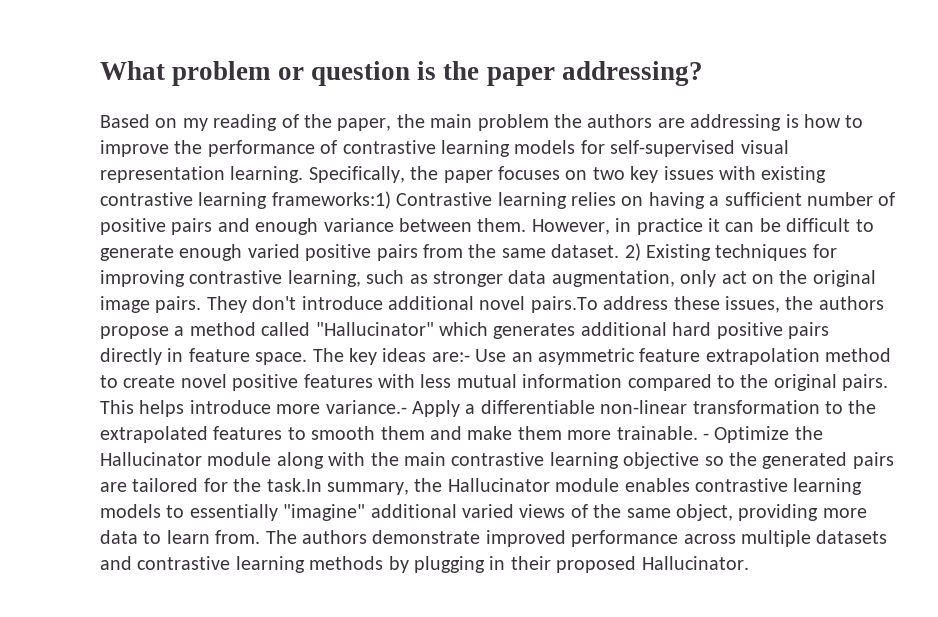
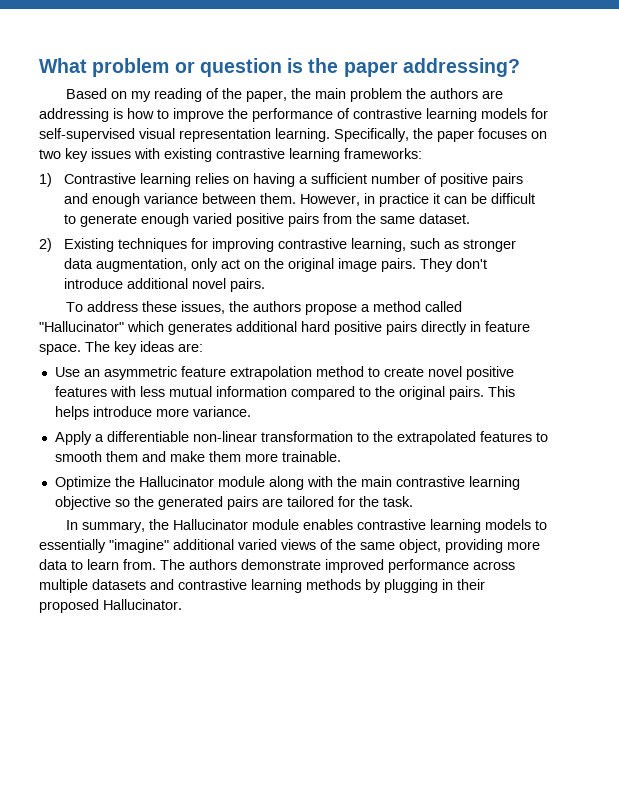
- Specifically, the paper focuses on two key issues with existing contrastive learning frameworks:1) Contrastive learning relies on having a sufficient number of positive pairs and enough variance between them.
+ Specifically, the paper focuses on two key issues with existing contrastive learning frameworks:
+ 1) Contrastive learning relies on having a sufficient number of positive pairs and enough variance between them.
- However, in practice it can be difficult to generate enough varied positive pairs from the same dataset. 2) Existing techniques for improving contrastive learning, such as stronger data augmentation, only act on the original image pairs.
+ However, in practice it can be difficult to generate enough varied positive pairs from the same dataset.
+ 2) Existing techniques for improving contrastive learning, such as stronger data augmentation, only act on the original image pairs.
- They don't introduce additional novel pairs.To address these issues, the authors propose a method called "Hallucinator" which generates additional hard positive pairs directly in feature space.
+ They don't introduce additional novel pairs.
+ To address these issues, the authors propose a method called "Hallucinator" which generates additional hard positive pairs directly in feature space.
- The key ideas are:- Use an asymmetric feature extrapolation method to create novel positive features with less mutual information compared to the original pairs.
+ The key ideas are:
+ Use an asymmetric feature extrapolation method to create novel positive features with less mutual information compared to the original pairs.
- This helps introduce more variance.- Apply a differentiable non-linear transformation to the extrapolated features to smooth them and make them more trainable. - Optimize the Hallucinator module along with the main contrastive learning objective so the generated pairs are tailored for the task.In summary, the Hallucinator module enables contrastive learning models to essentially "imagine" additional varied views of the same object, providing more data to learn from.
+ This helps introduce more variance.
+ Apply a differentiable non-linear transformation to the extrapolated features to smooth them and make them more trainable.
+ Optimize the Hallucinator module along with the main contrastive learning objective so the generated pairs are tailored for the task.
+ In summary, the Hallucinator module enables contrastive learning models to essentially "imagine" additional varied views of the same object, providing more data to learn from.

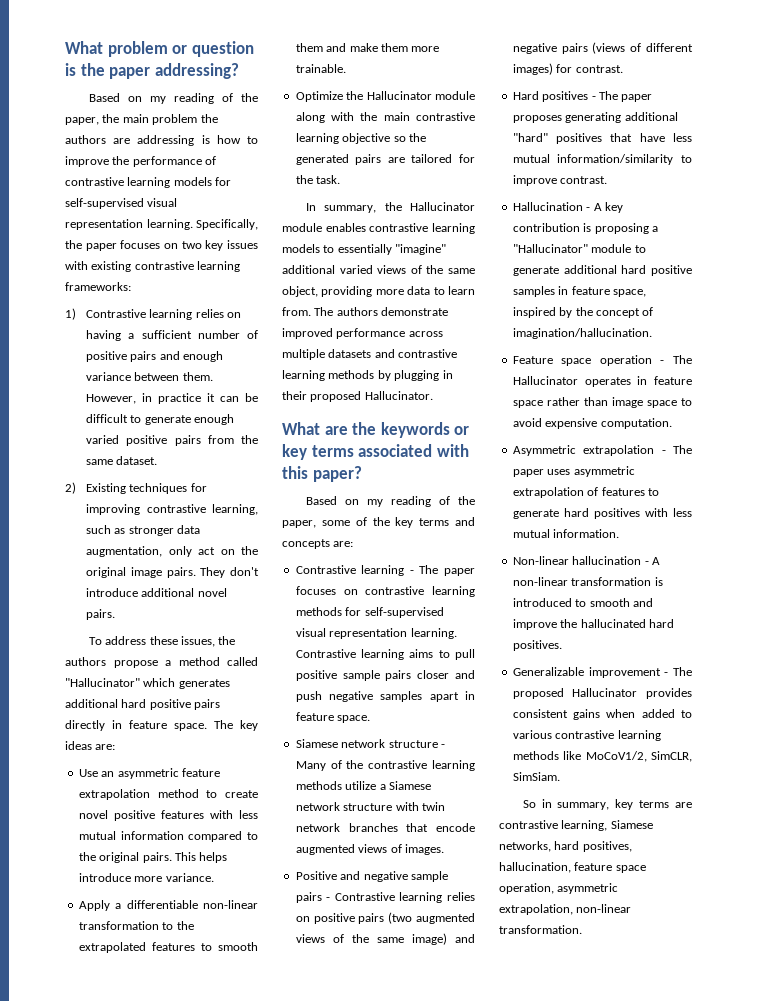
+ What are the keywords or key terms associated with this paper?
+ Based on my reading of the paper, some of the key terms and concepts are:
+ Contrastive learning - The paper focuses on contrastive learning methods for self-supervised visual representation learning. Contrastive learning aims to pull positive sample pairs closer and push negative samples apart in feature space.
+ Siamese network structure - Many of the contrastive learning methods utilize a Siamese network structure with twin network branches that encode augmented views of images.
+ Positive and negative sample pairs - Contrastive learning relies on positive pairs (two augmented views of the same image) and negative pairs (views of different images) for contrast.
+ Hard positives - The paper proposes generating additional "hard" positives that have less mutual information/similarity to improve contrast.
+ Hallucination - A key contribution is proposing a "Hallucinator" module to generate additional hard positive samples in feature space, inspired by the concept of imagination/hallucination.
+ Feature space operation - The Hallucinator operates in feature space rather than image space to avoid expensive computation.
+ Asymmetric extrapolation - The paper uses asymmetric extrapolation of features to generate hard positives with less mutual information.
+ Non-linear hallucination - A non-linear transformation is introduced to smooth and improve the hallucinated hard positives.
+ Generalizable improvement - The proposed Hallucinator provides consistent gains when added to various contrastive learning methods like MoCoV1/2, SimCLR, SimSiam.
+ So in summary, key terms are contrastive learning, Siamese networks, hard positives, hallucination, feature space operation, asymmetric extrapolation, non-linear transformation.

